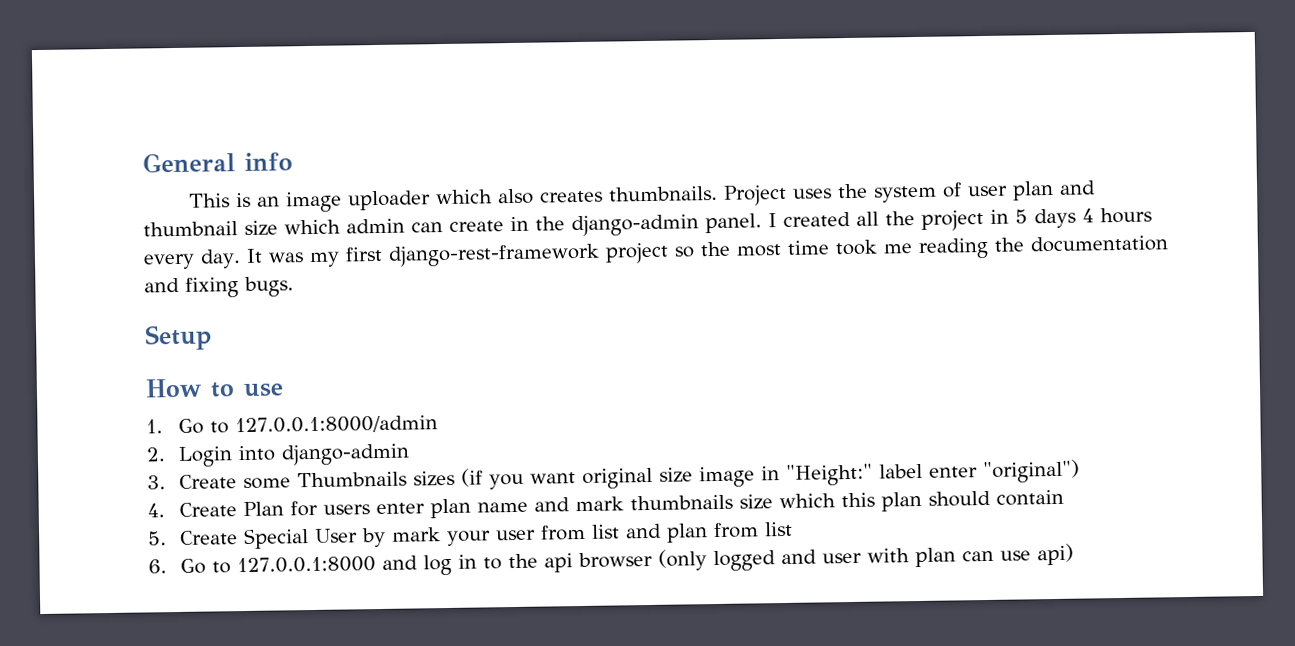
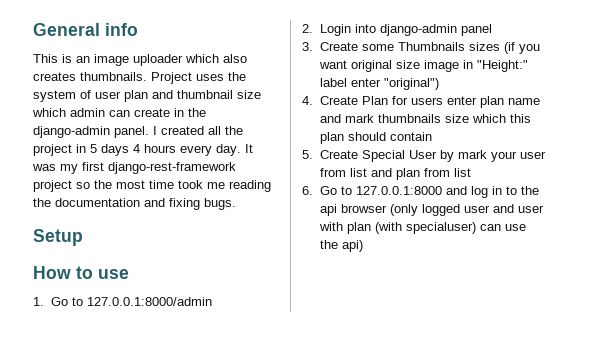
- 2. Login into django-admin
+ 2. Login into django-admin panel
- 6. Go to 127.0.0.1:8000 and log in to the api browser (only logged and user with plan can use api)
+ 6. Go to 127.0.0.1:8000 and log in to the api browser (only logged user and user with plan (with specialuser) can use the api)

